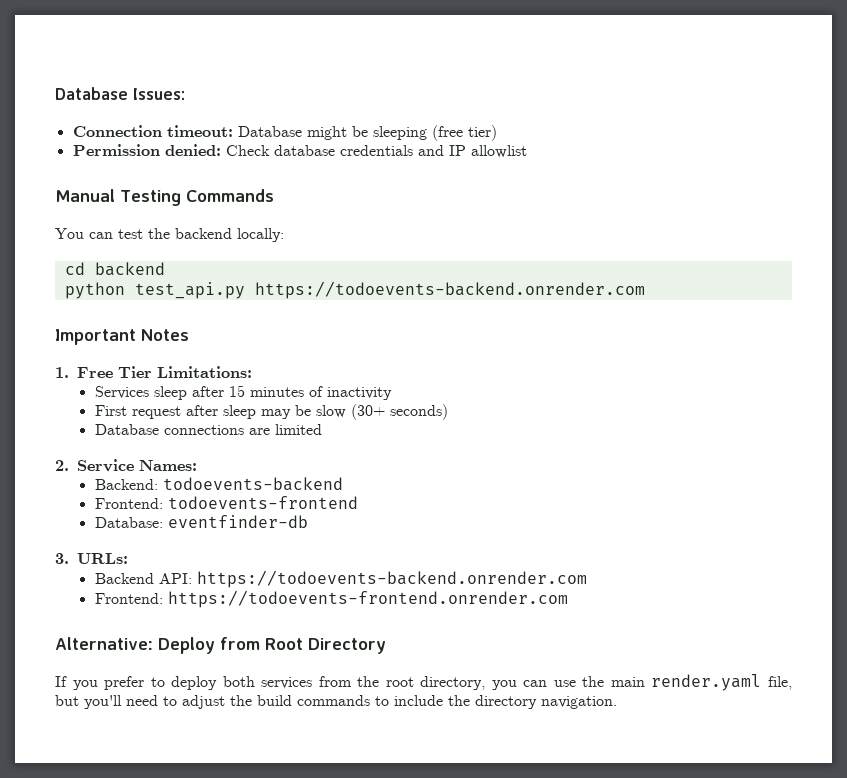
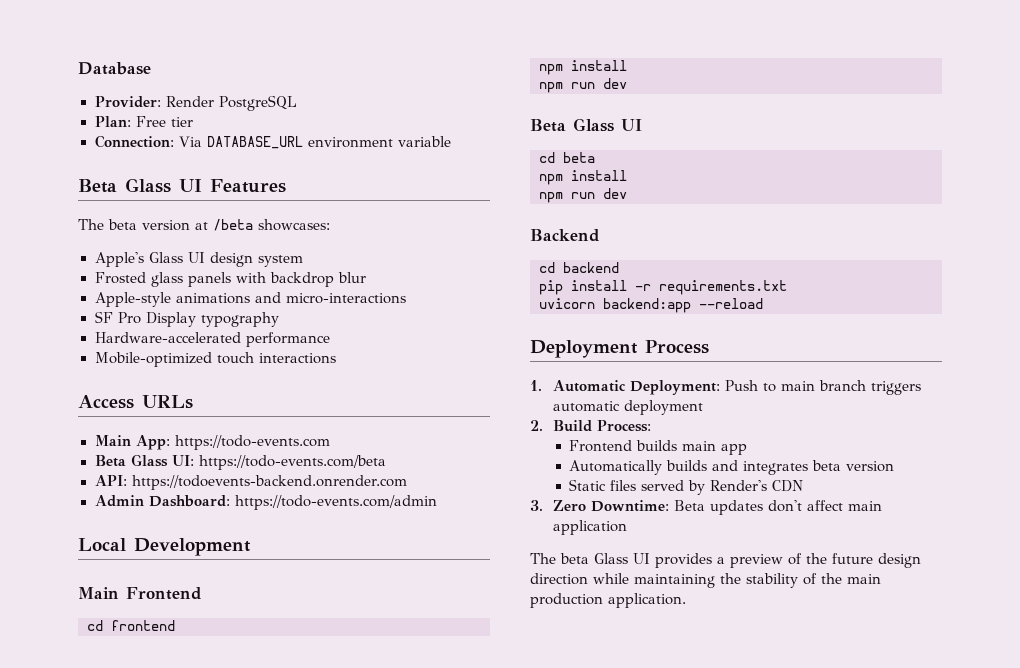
- Database Issues:
- Connection timeout: Database might be sleeping (free tier)
- Permission denied: Check database credentials and IP allowlist
- Manual Testing Commands
- You can test the backend locally:
+ Database
+ Provider: Render PostgreSQL
+ Plan: Free tier
+ Connection: Via DATABASE_URL environment variable
+ Beta Glass UI Features
+ The beta version at /beta showcases:
+ Apple's Glass UI design system
+ Frosted glass panels with backdrop blur
+ Apple-style animations and micro-interactions
+ SF Pro Display typography
+ Hardware-accelerated performance
+ Mobile-optimized touch interactions
+ Access URLs
+ Main App: https://todo-events.com
+ Beta Glass UI: https://todo-events.com/beta
+ API: https://todoevents-backend.onrender.com
+ Admin Dashboard: https://todo-events.com/admin
+ Local Development
+ Main Frontend
+ cd frontend
+ npm install
+ npm run dev
+ Beta Glass UI
+ cd beta
+ npm install
+ npm run dev
+ Backend
  cd backend
- python test_api.py https://todoevents-backend.onrender.com
- Important Notes
- 1. Free Tier Limitations:
- Services sleep after 15 minutes of inactivity
- First request after sleep may be slow (30+ seconds)
- Database connections are limited
- 2. Service Names:
- Backend: todoevents-backend
- Frontend: todoevents-frontend
- Database: eventfinder-db
- 3. URLs:
- Backend API: https://todoevents-backend.onrender.com
- Frontend: https://todoevents-frontend.onrender.com
- Alternative: Deploy from Root Directory
- If you prefer to deploy both services from the root directory, you can use the main render.yaml file, but you'll need to adjust the build commands to include the directory navigation.
+ pip install -r requirements.txt
+ uvicorn backend:app --reload
+ Deployment Process
+ 1. Automatic Deployment: Push to main branch triggers automatic deployment
+ 2. Build Process:
+ Frontend builds main app
+ Automatically builds and integrates beta version
+ Static files served by Render's CDN
+ 3. Zero Downtime: Beta updates don't affect main application
+ The beta Glass UI provides a preview of the future design direction while maintaining the stability of the main production application.

